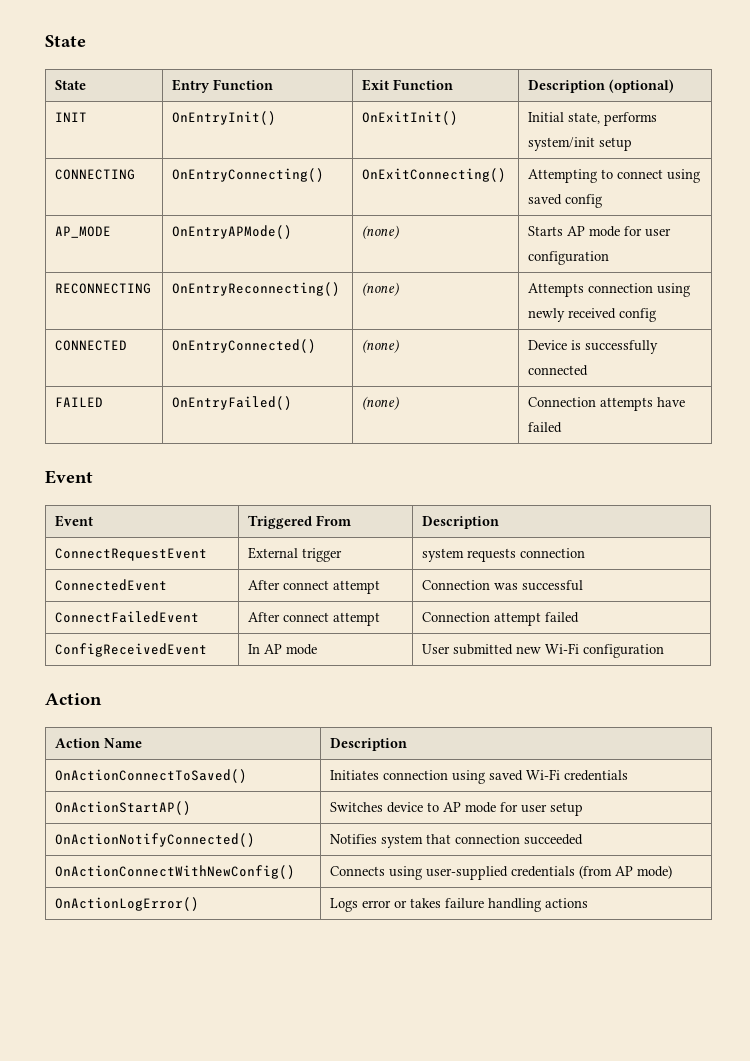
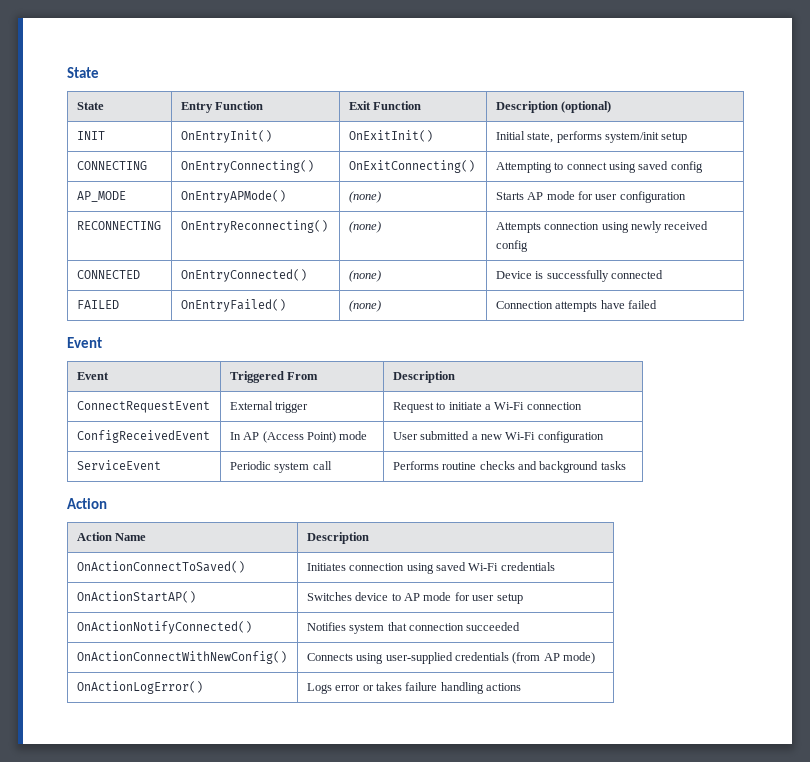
- ConnectRequestEvent | External trigger | system requests connection
- ConnectedEvent | After connect attempt | Connection was successful
- ConnectFailedEvent | After connect attempt | Connection attempt failed
+ ConnectRequestEvent | External trigger | Request to initiate a Wi-Fi connection
- ConfigReceivedEvent | In AP mode | User submitted new Wi-Fi configuration
+ ConfigReceivedEvent | In AP (Access Point) mode | User submitted a new Wi-Fi configuration
+ ServiceEvent | Periodic system call | Performs routine checks and background tasks

